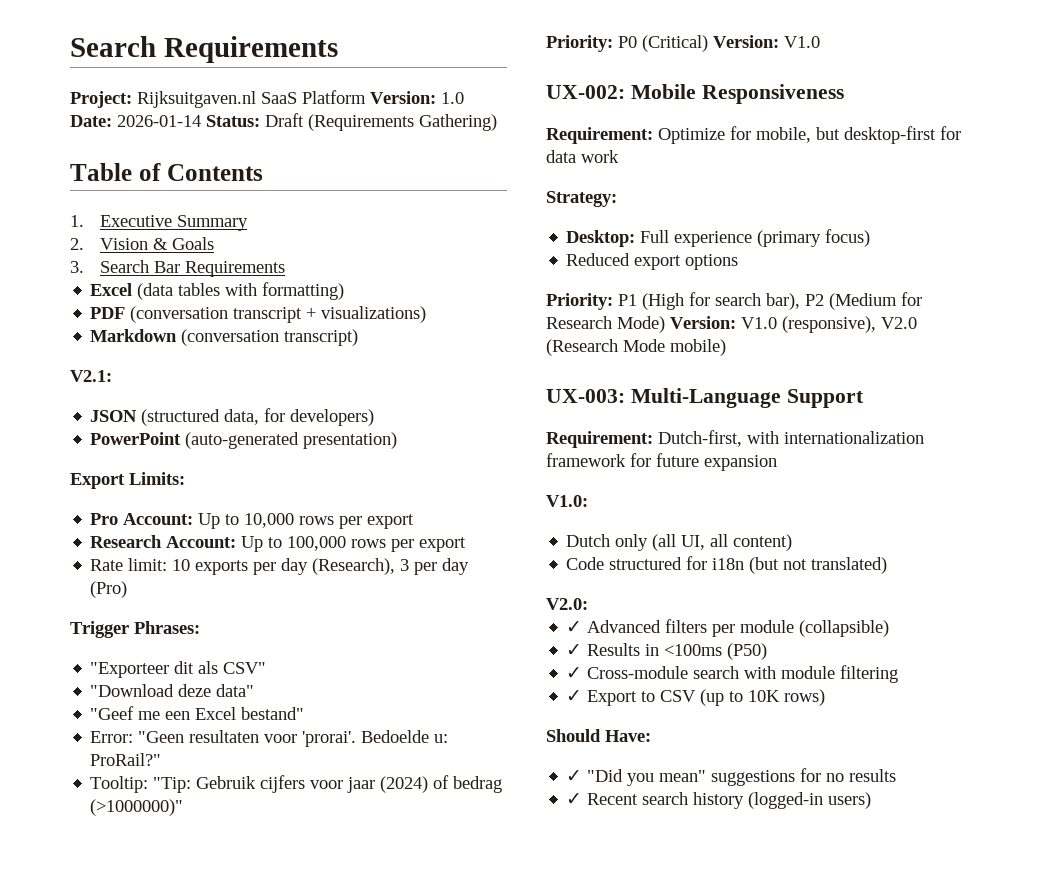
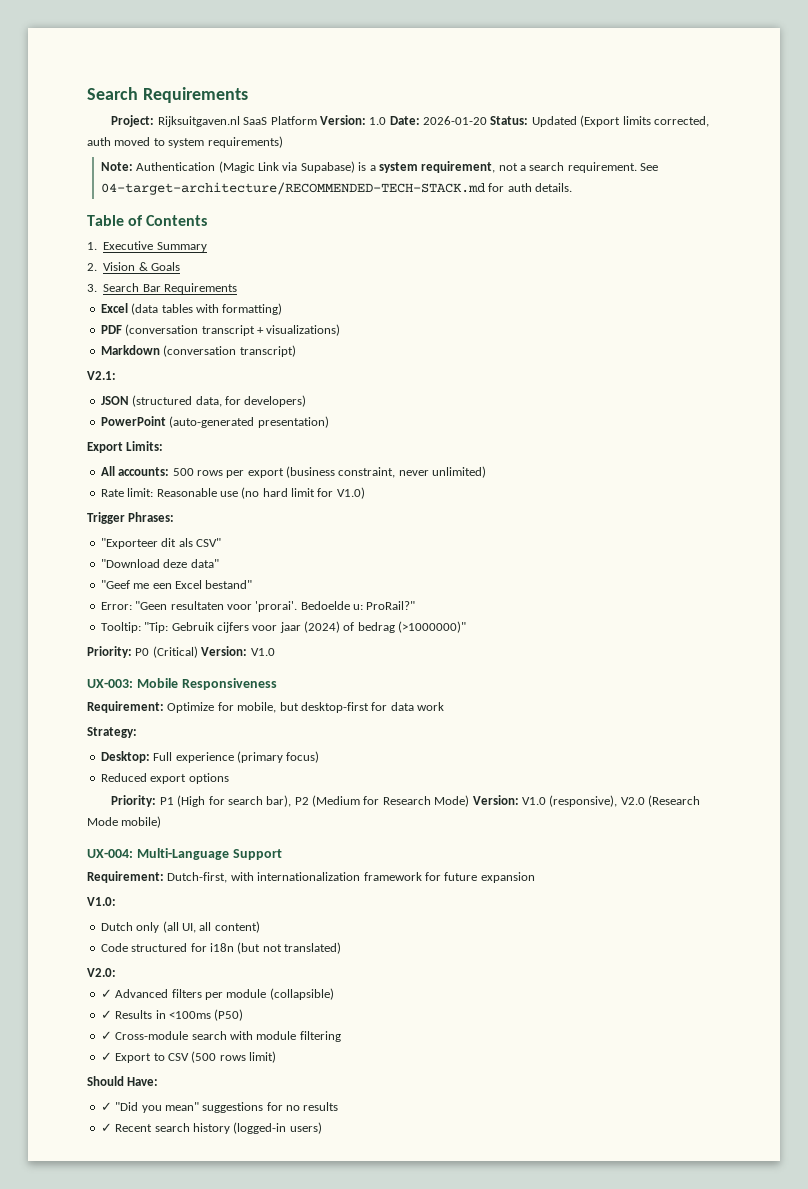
- Project: Rijksuitgaven.nl SaaS Platform Version: 1.0 Date: 2026-01-14 Status: Draft (Requirements Gathering)
+ Project: Rijksuitgaven.nl SaaS Platform Version: 1.0 Date: 2026-01-20 Status: Updated (Export limits corrected, auth moved to system requirements)
+ Note: Authentication (Magic Link via Supabase) is a system requirement, not a search requirement. See 04-target-architecture/RECOMMENDED-TECH-STACK.md for auth details.
- Pro Account: Up to 10,000 rows per export
- Research Account: Up to 100,000 rows per export
- Rate limit: 10 exports per day (Research), 3 per day (Pro)
+ All accounts: 500 rows per export (business constraint, never unlimited)
+ Rate limit: Reasonable use (no hard limit for V1.0)
- UX-002: Mobile Responsiveness
+ UX-003: Mobile Responsiveness
- UX-003: Multi-Language Support
+ UX-004: Multi-Language Support
- ✓ Export to CSV (up to 10K rows)
+ ✓ Export to CSV (500 rows limit)

